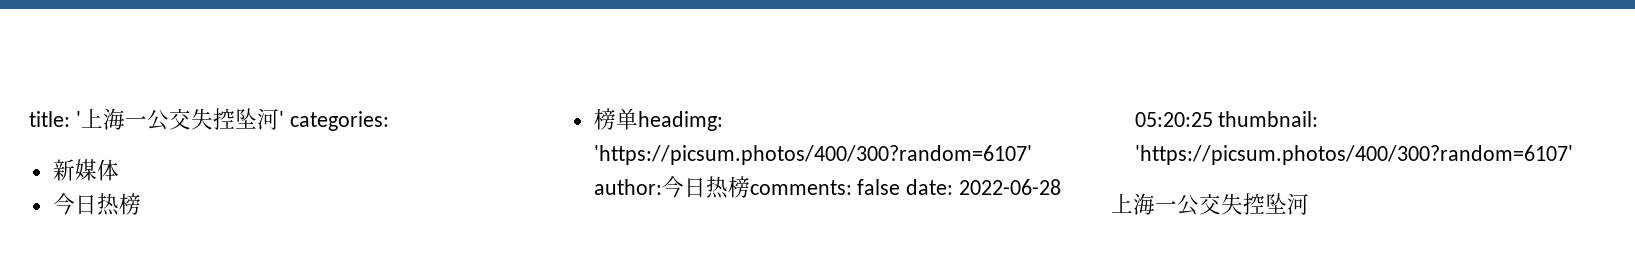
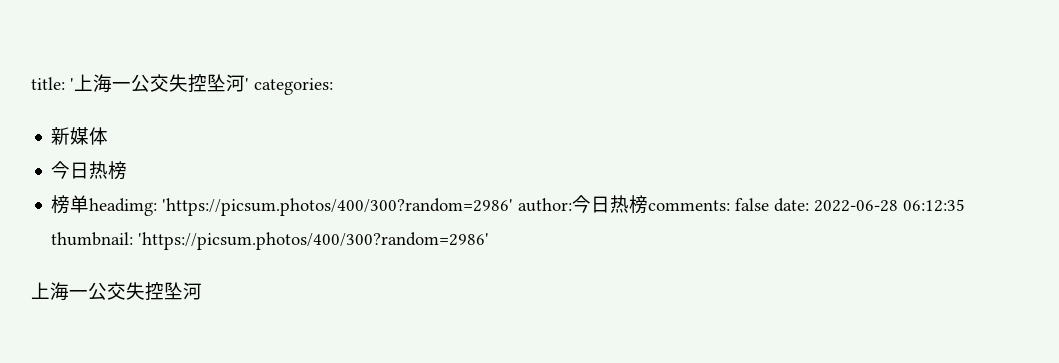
- 榜单headimg: 'https://picsum.photos/400/300?random=6107' author:今日热榜comments: false date: 2022-06-28 05:20:25 thumbnail: 'https://picsum.photos/400/300?random=6107'
+ 榜单headimg: 'https://picsum.photos/400/300?random=2986' author:今日热榜comments: false date: 2022-06-28 06:12:35 thumbnail: 'https://picsum.photos/400/300?random=2986'

